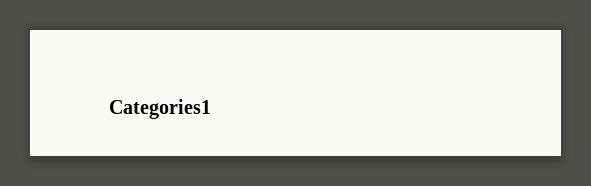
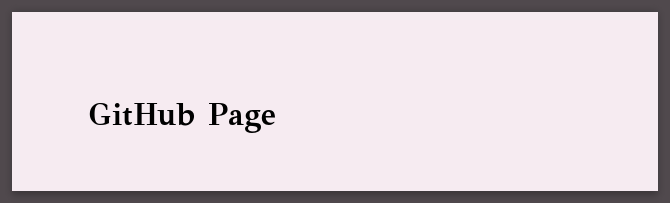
- Categories1
+ GitHub Page

